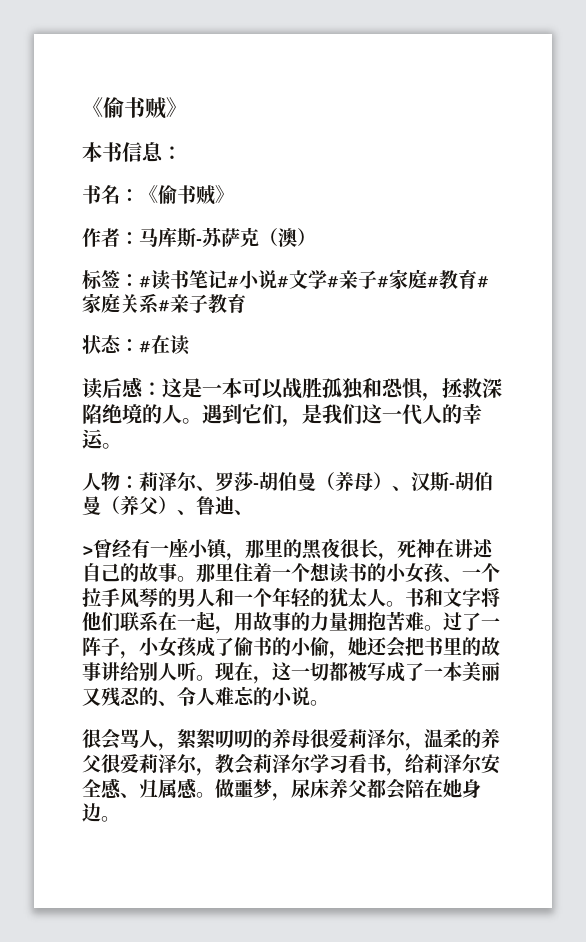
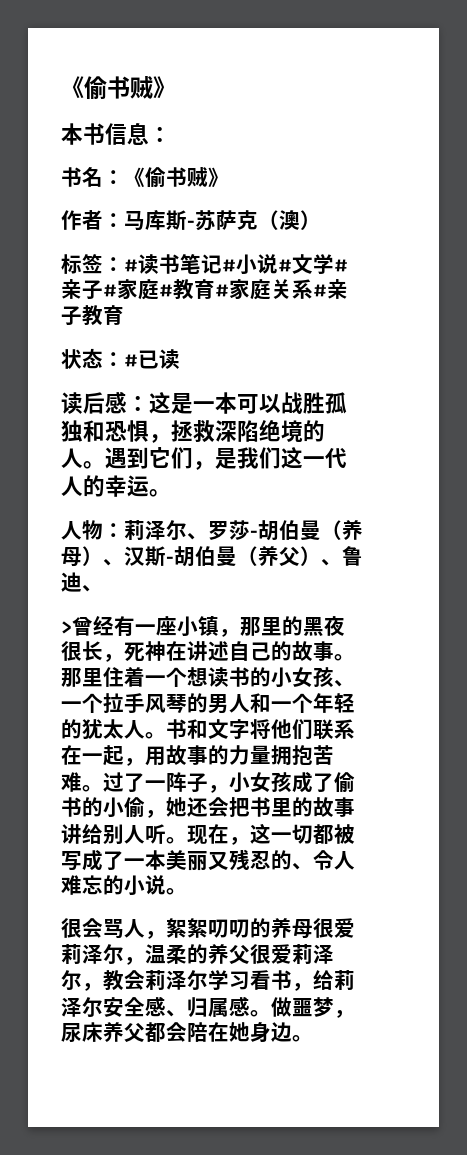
- 状态：#在读
+ 状态：#已读

